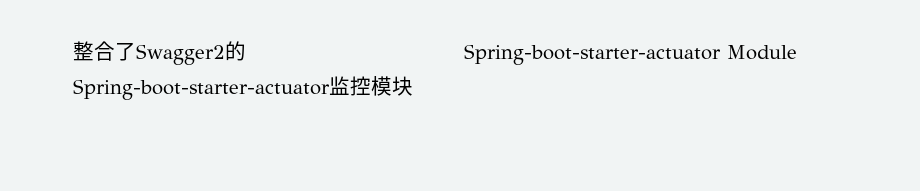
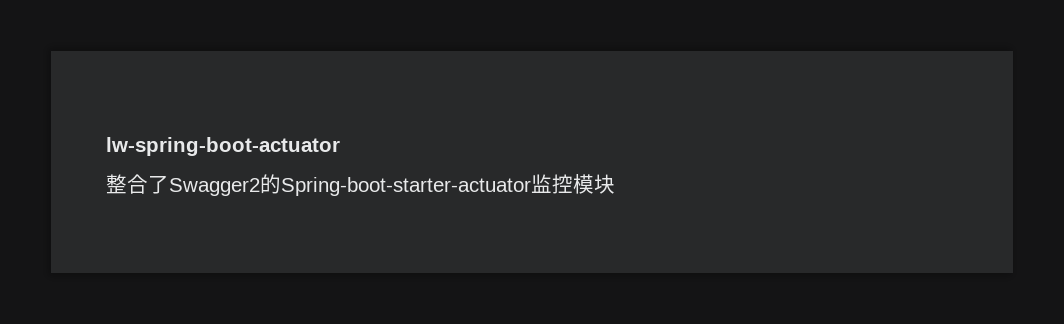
+ lw-spring-boot-actuator
- 整合了Swagger2的Spring-boot-starter-actuator监控模块Spring-boot-starter-actuator Module
+ 整合了Swagger2的Spring-boot-starter-actuator监控模块

